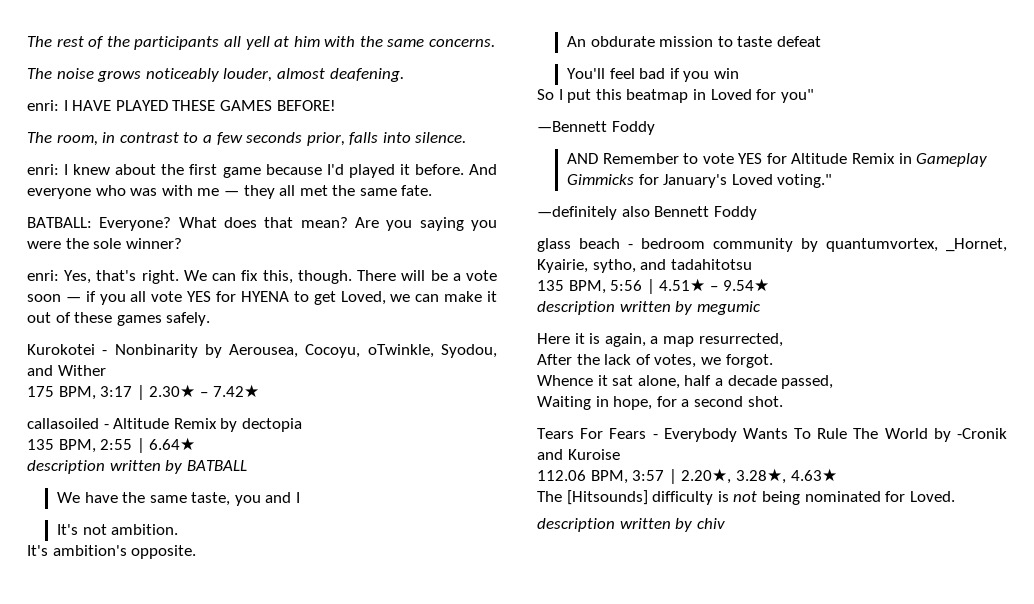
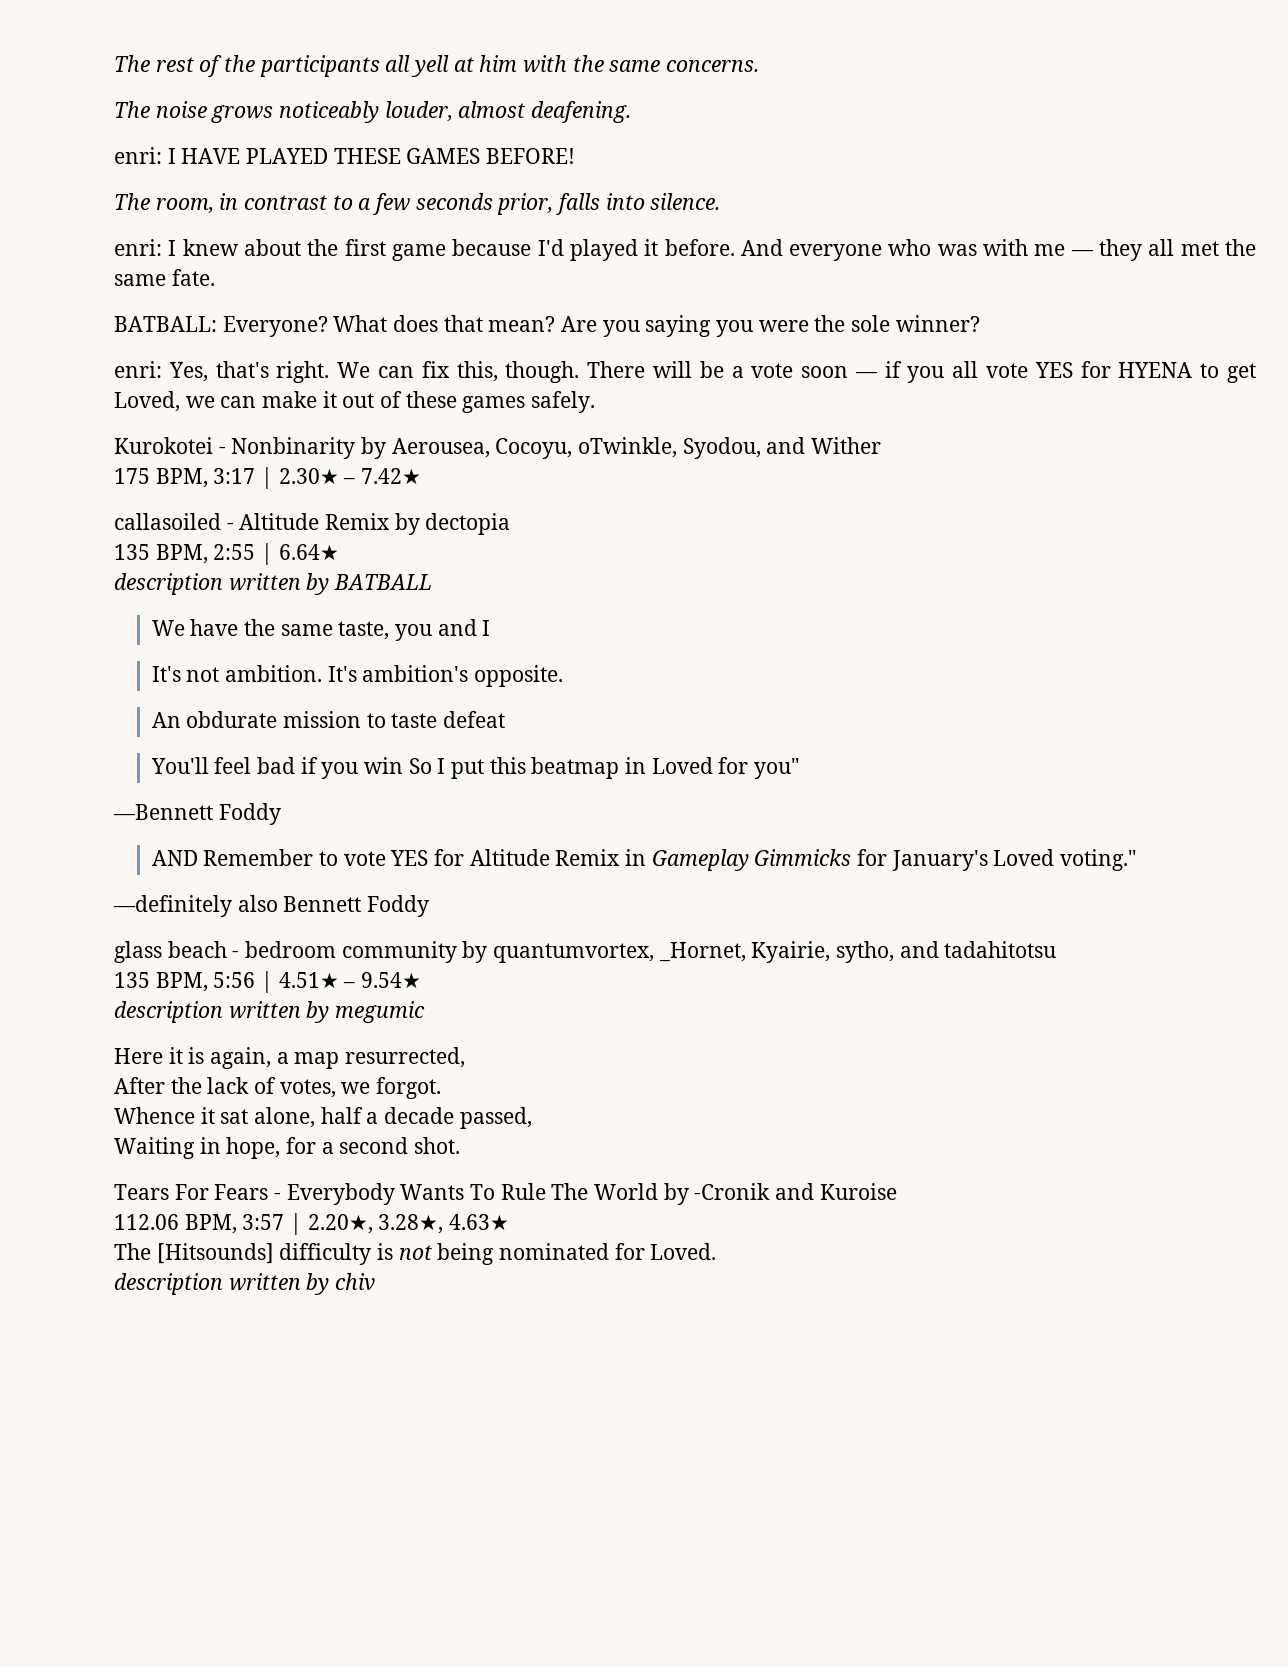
- It's not ambition.
- It's ambition's opposite.
+ It's not ambition. It's ambition's opposite.
- You'll feel bad if you win
- So I put this beatmap in Loved for you"
+ You'll feel bad if you win So I put this beatmap in Loved for you"

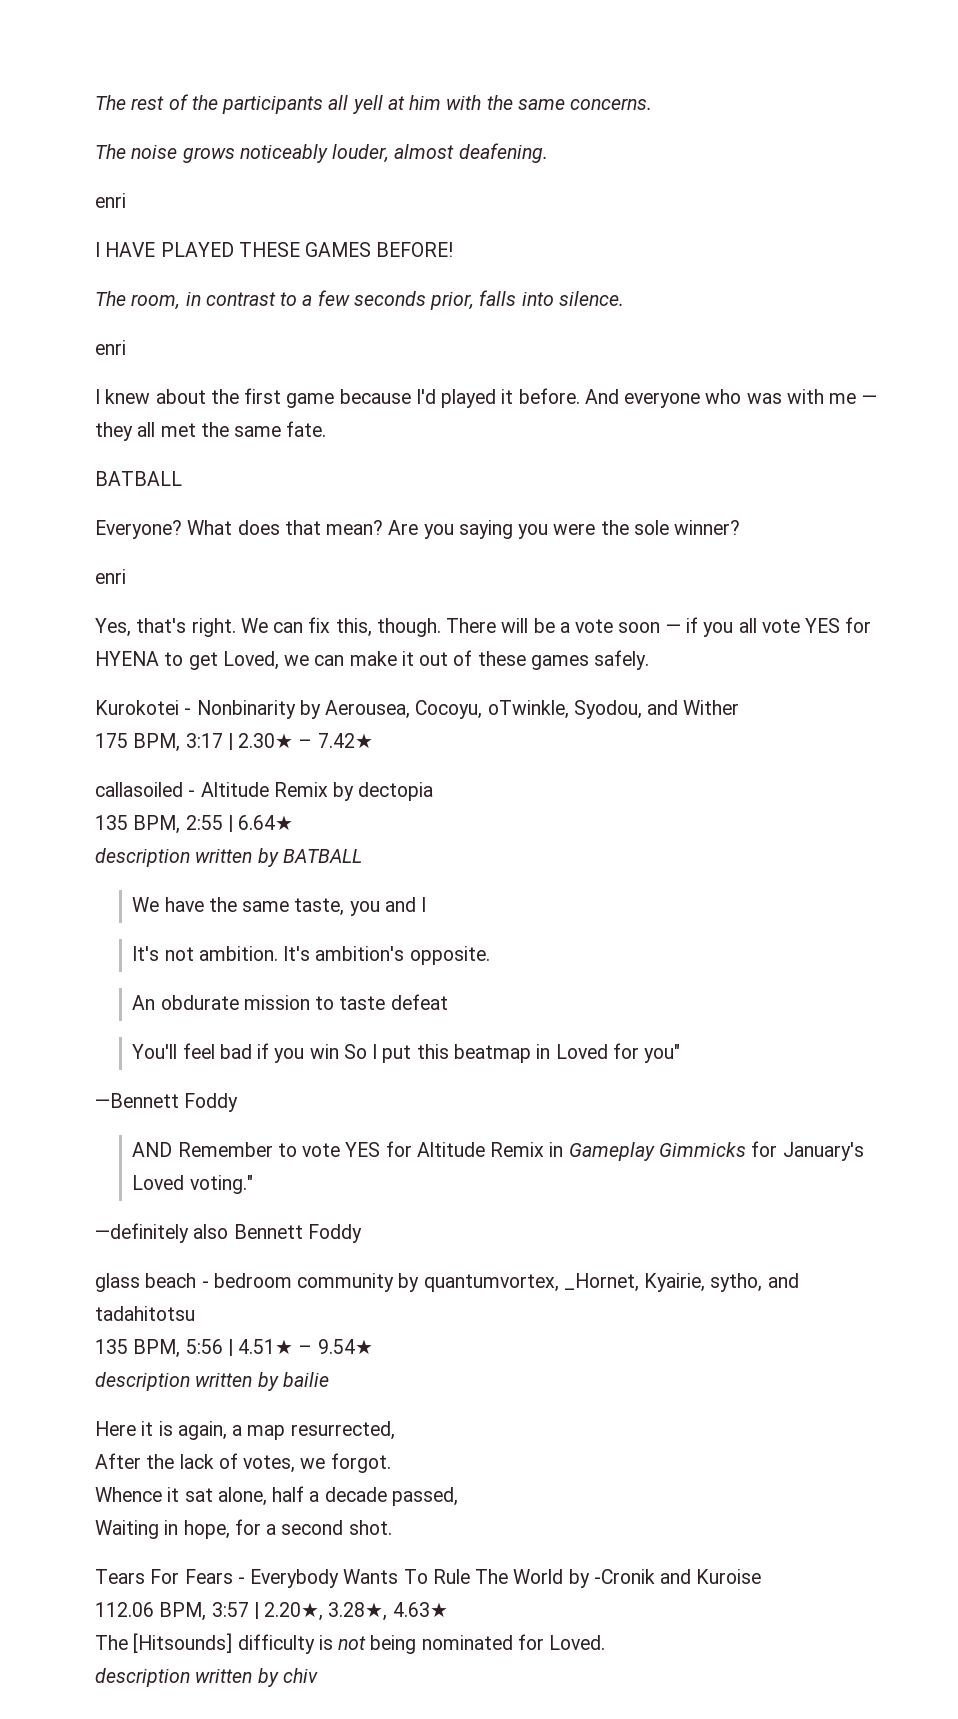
  The noise grows noticeably louder, almost deafening.
- enri: I HAVE PLAYED THESE GAMES BEFORE!
+ enri
+ I HAVE PLAYED THESE GAMES BEFORE!
  The room, in contrast to a few seconds prior, falls into silence.
- enri: I knew about the first game because I'd played it before.
+ enri
+ I knew about the first game because I'd played it before.
  And everyone who was with me — they all met the same fate.
- BATBALL: Everyone?
+ BATBALL
+ Everyone?
  Are you saying you were the sole winner?
- enri: Yes, that's right.
+ enri
+ Yes, that's right.
- description written by megumic
+ description written by bailie

